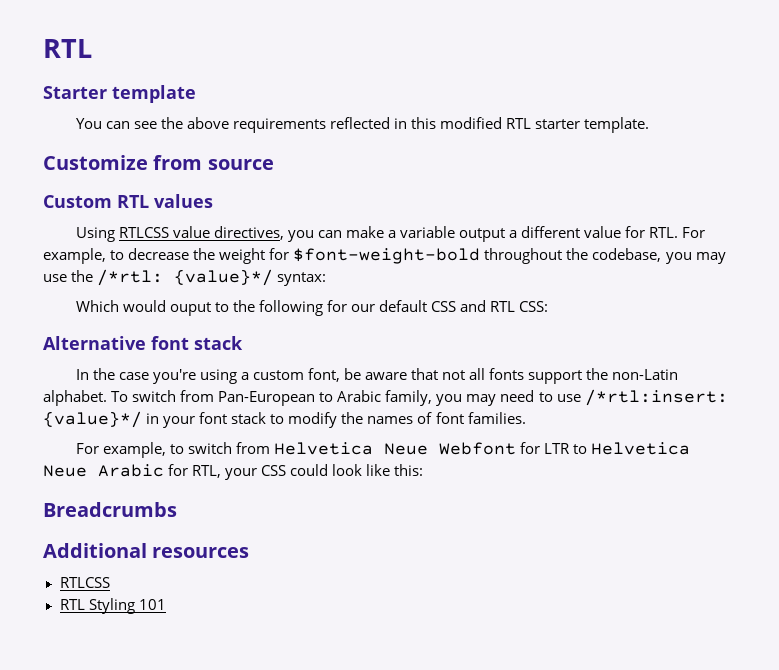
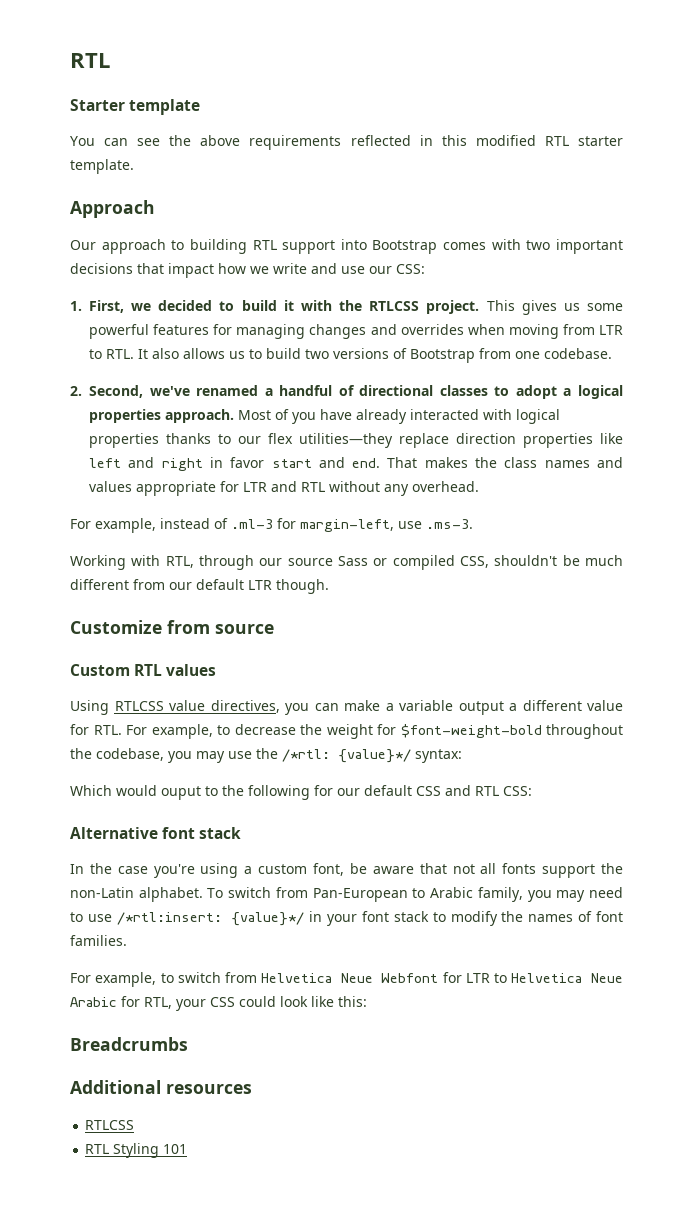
+ Approach
+ Our approach to building RTL support into Bootstrap comes with two important decisions that impact how we write and use our CSS:
+ 1. First, we decided to build it with the RTLCSS project. This gives us some powerful features for managing changes and overrides when moving from LTR to RTL. It also allows us to build two versions of Bootstrap from one codebase.
+ 2. Second, we've renamed a handful of directional classes to adopt a logical properties approach. Most of you have already interacted with logical properties thanks to our flex utilities—they replace direction properties like left and right in favor start and end. That makes the class names and values appropriate for LTR and RTL without any overhead.
+ For example, instead of .ml-3 for margin-left, use .ms-3.
+ Working with RTL, through our source Sass or compiled CSS, shouldn't be much different from our default LTR though.

